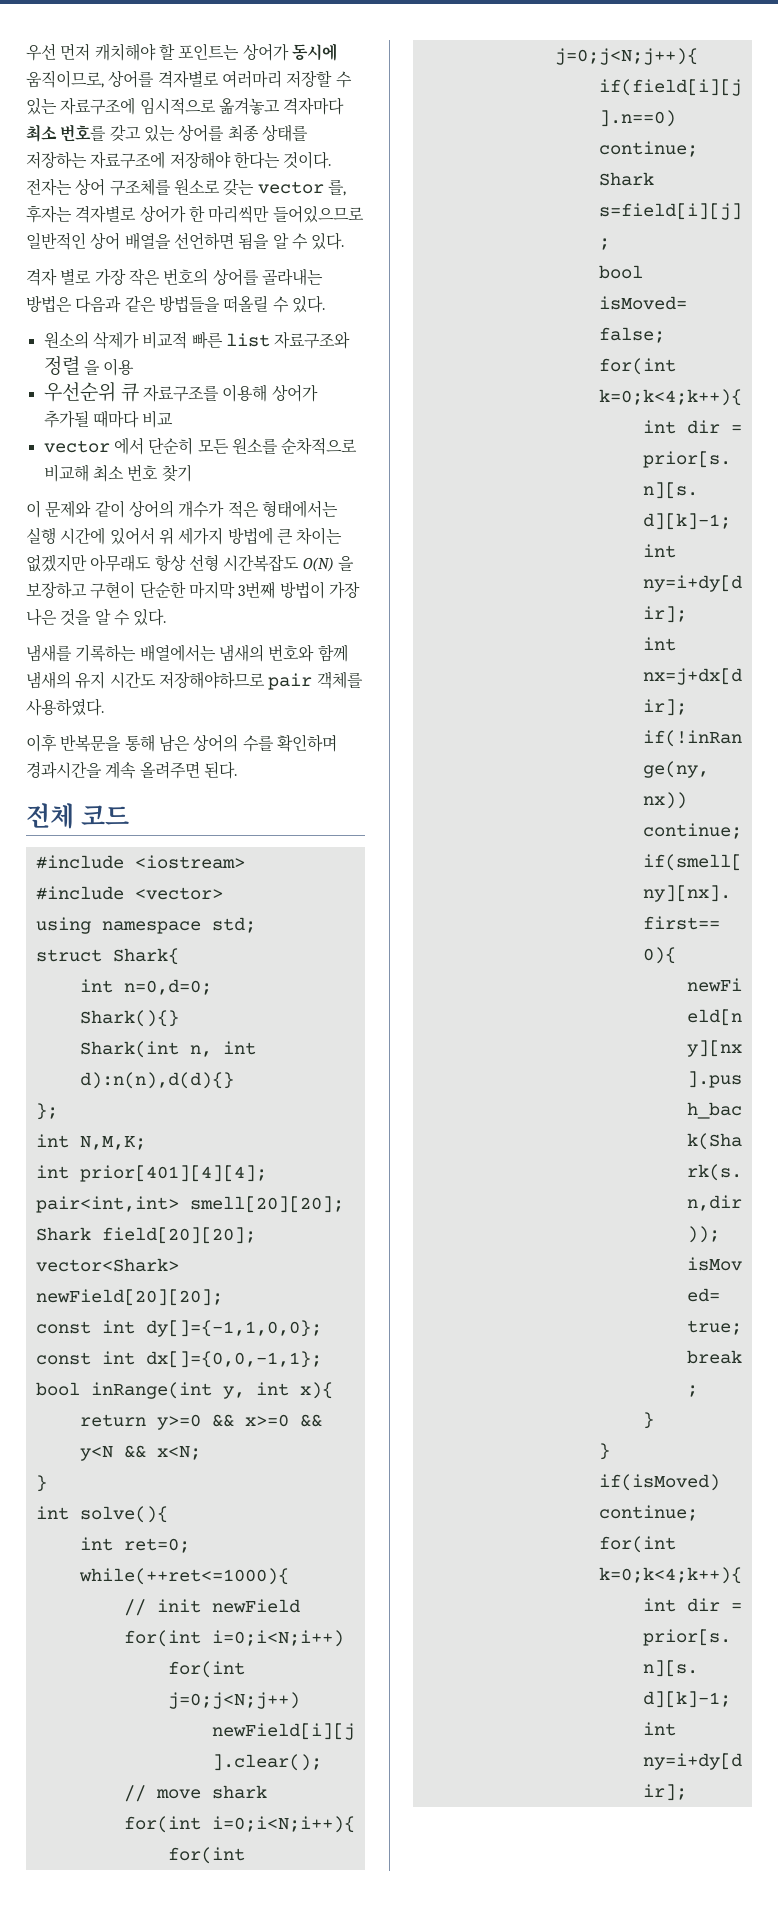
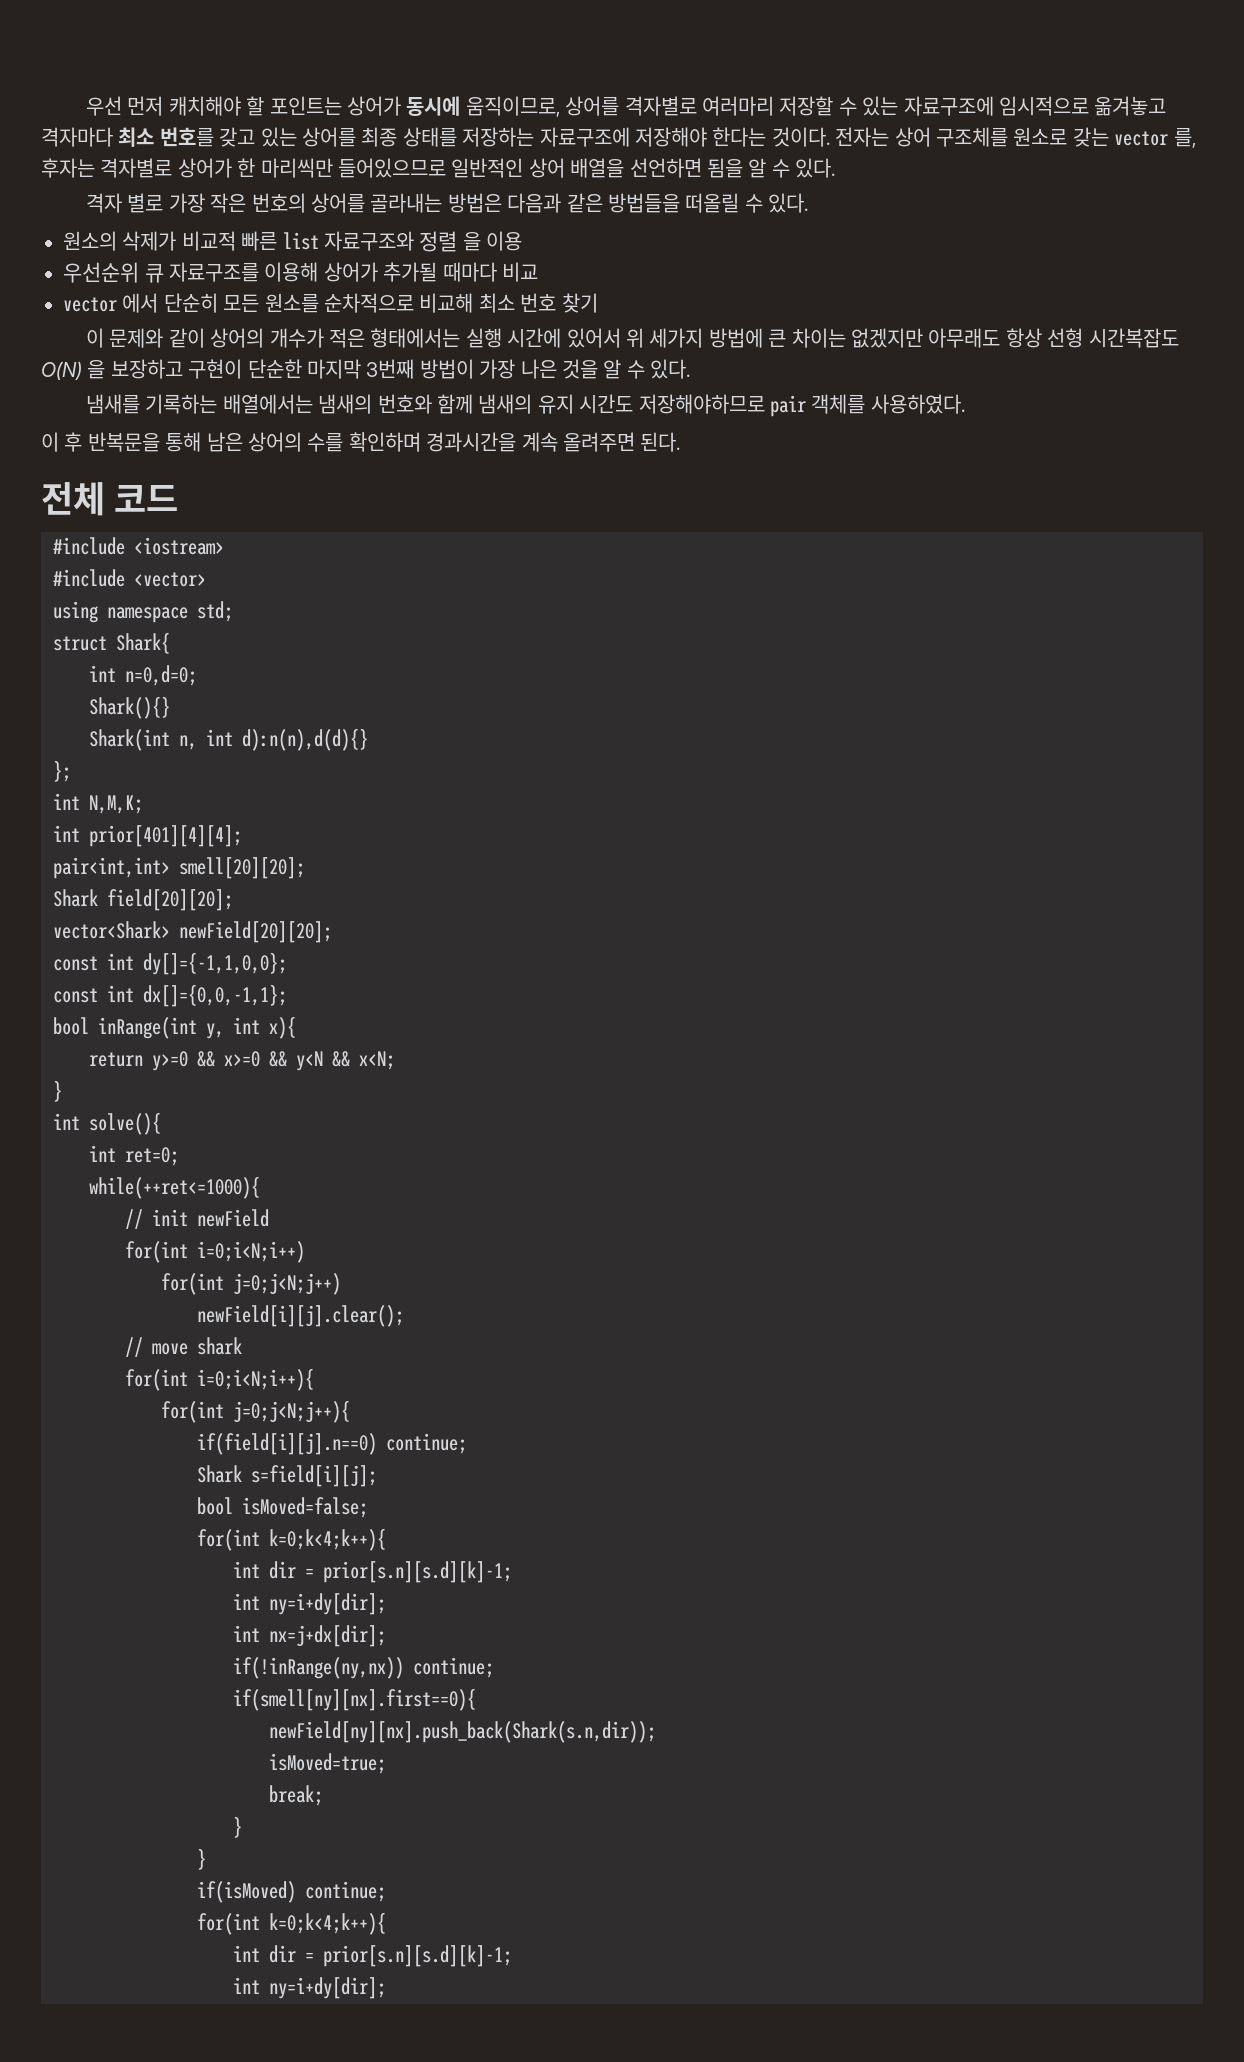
- 이후 반복문을 통해 남은 상어의 수를 확인하며 경과시간을 계속 올려주면 된다.
+ 이 후 반복문을 통해 남은 상어의 수를 확인하며 경과시간을 계속 올려주면 된다.

